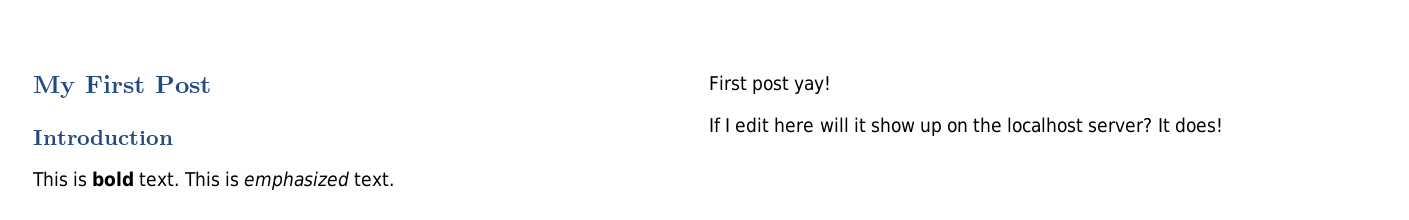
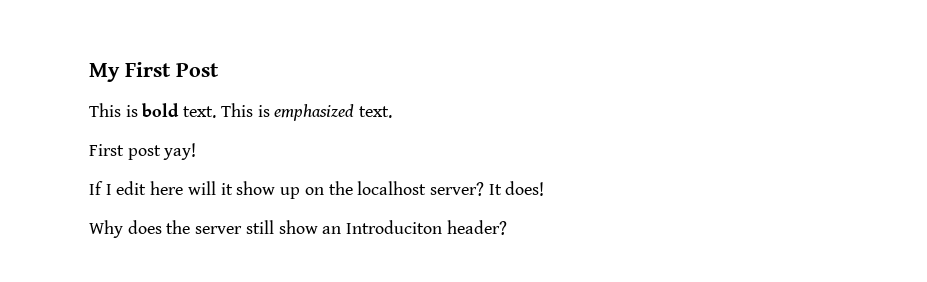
- Introduction
+ Why does the server still show an Introduciton header?

